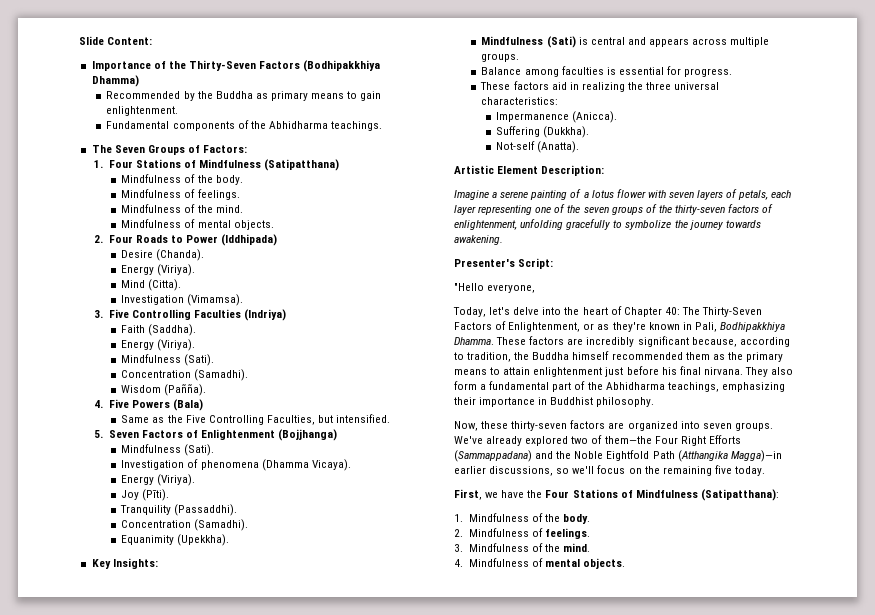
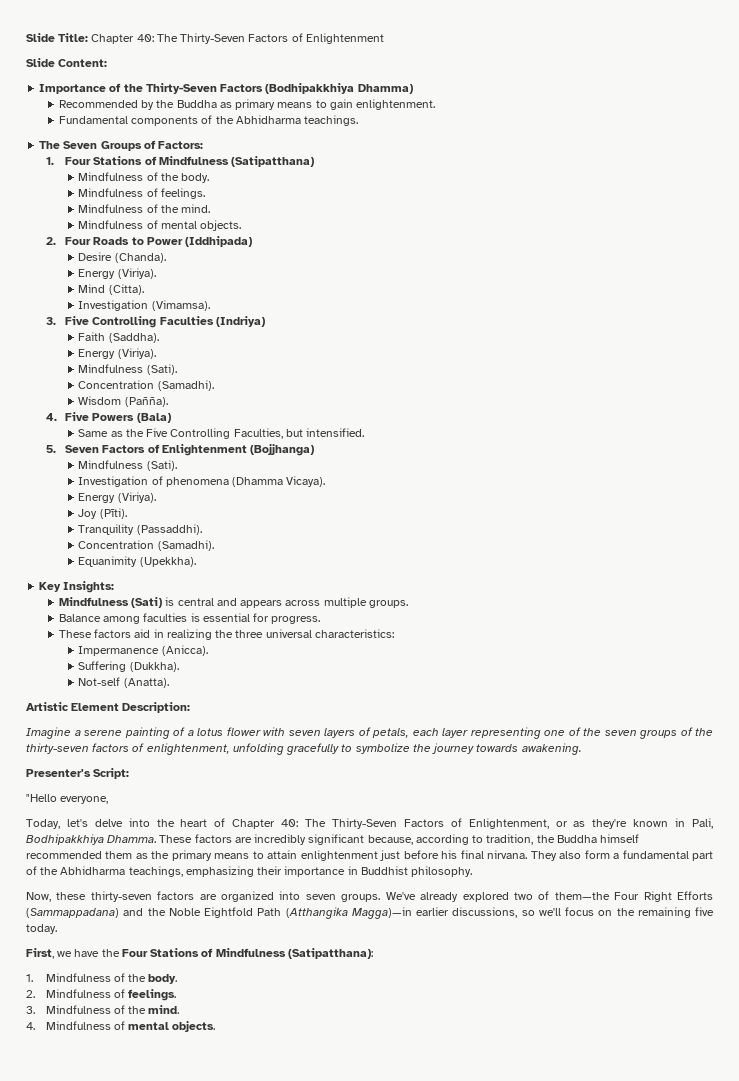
+ Slide Title: Chapter 40: The Thirty-Seven Factors of Enlightenment

